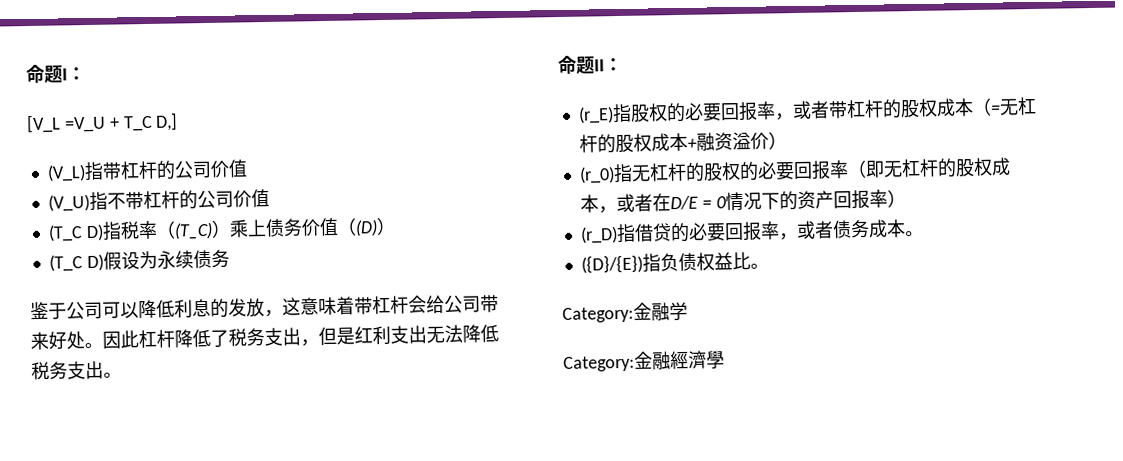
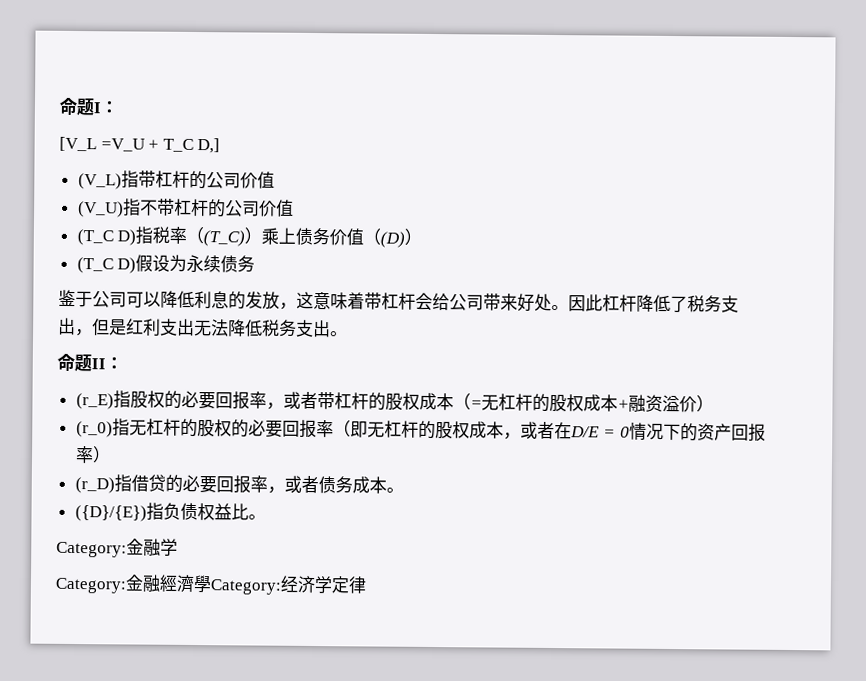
- Category:金融經濟學
+ Category:金融經濟學Category:经济学定律

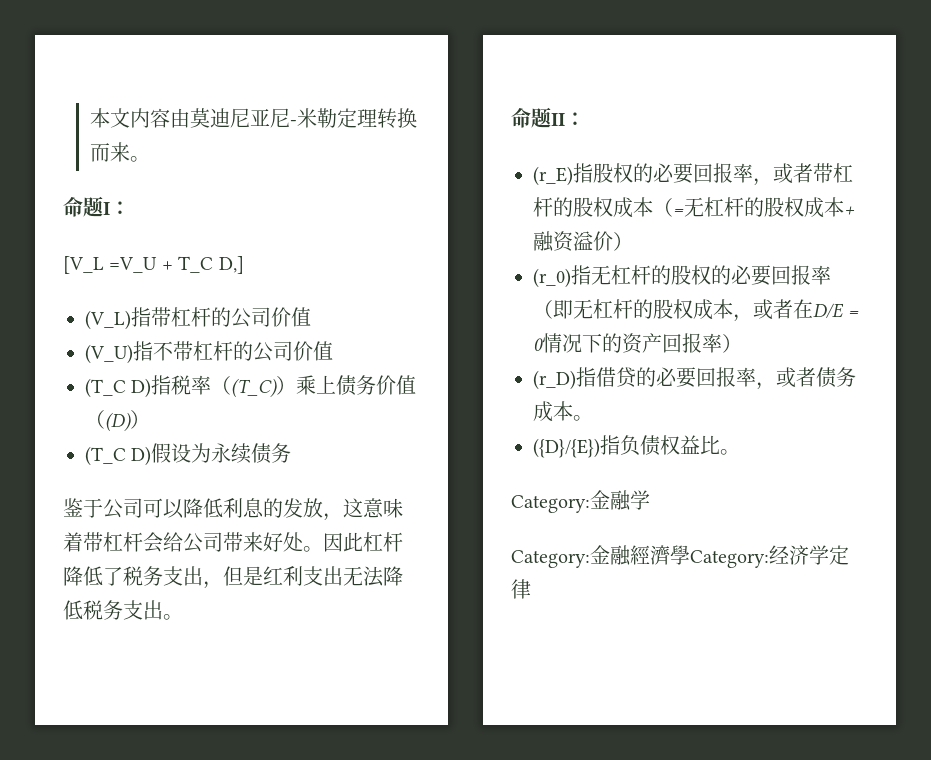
+ 本文内容由莫迪尼亚尼-米勒定理转换而来。

